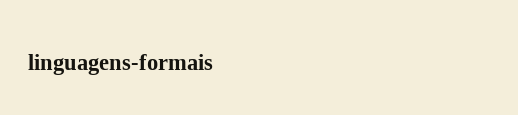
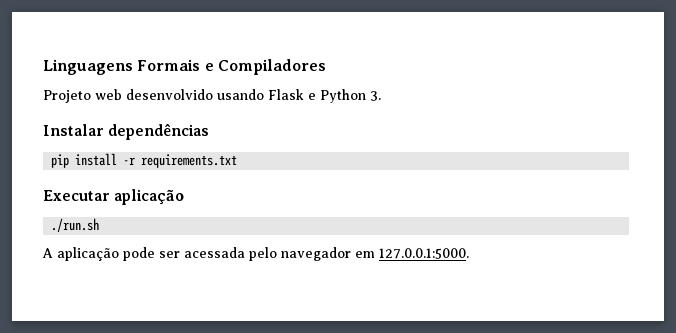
- linguagens-formais
+ Linguagens Formais e Compiladores
+ Projeto web desenvolvido usando Flask e Python 3.
+ Instalar dependências
+ pip install -r requirements.txt
+ Executar aplicação
+ ./run.sh
+ A aplicação pode ser acessada pelo navegador em 127.0.0.1:5000.

